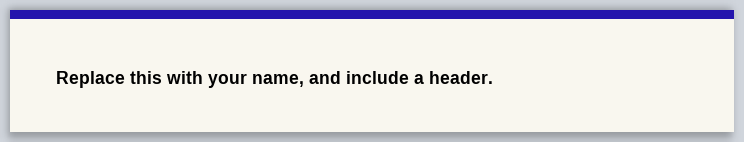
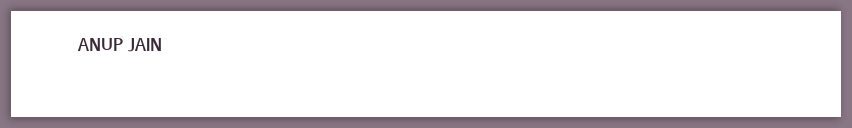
- Replace this with your name, and include a header.
+ ANUP JAIN

